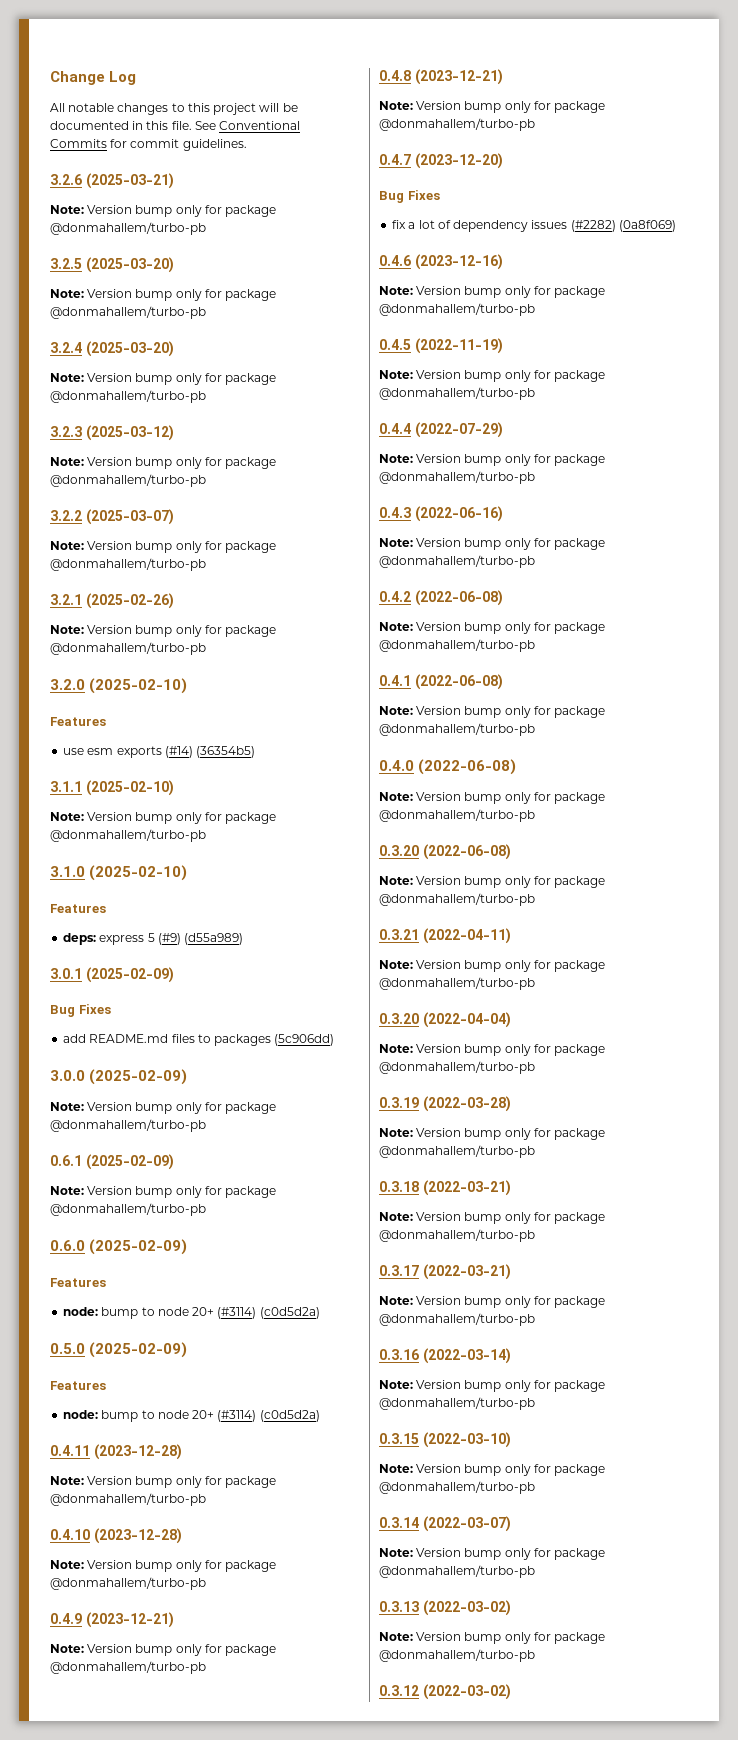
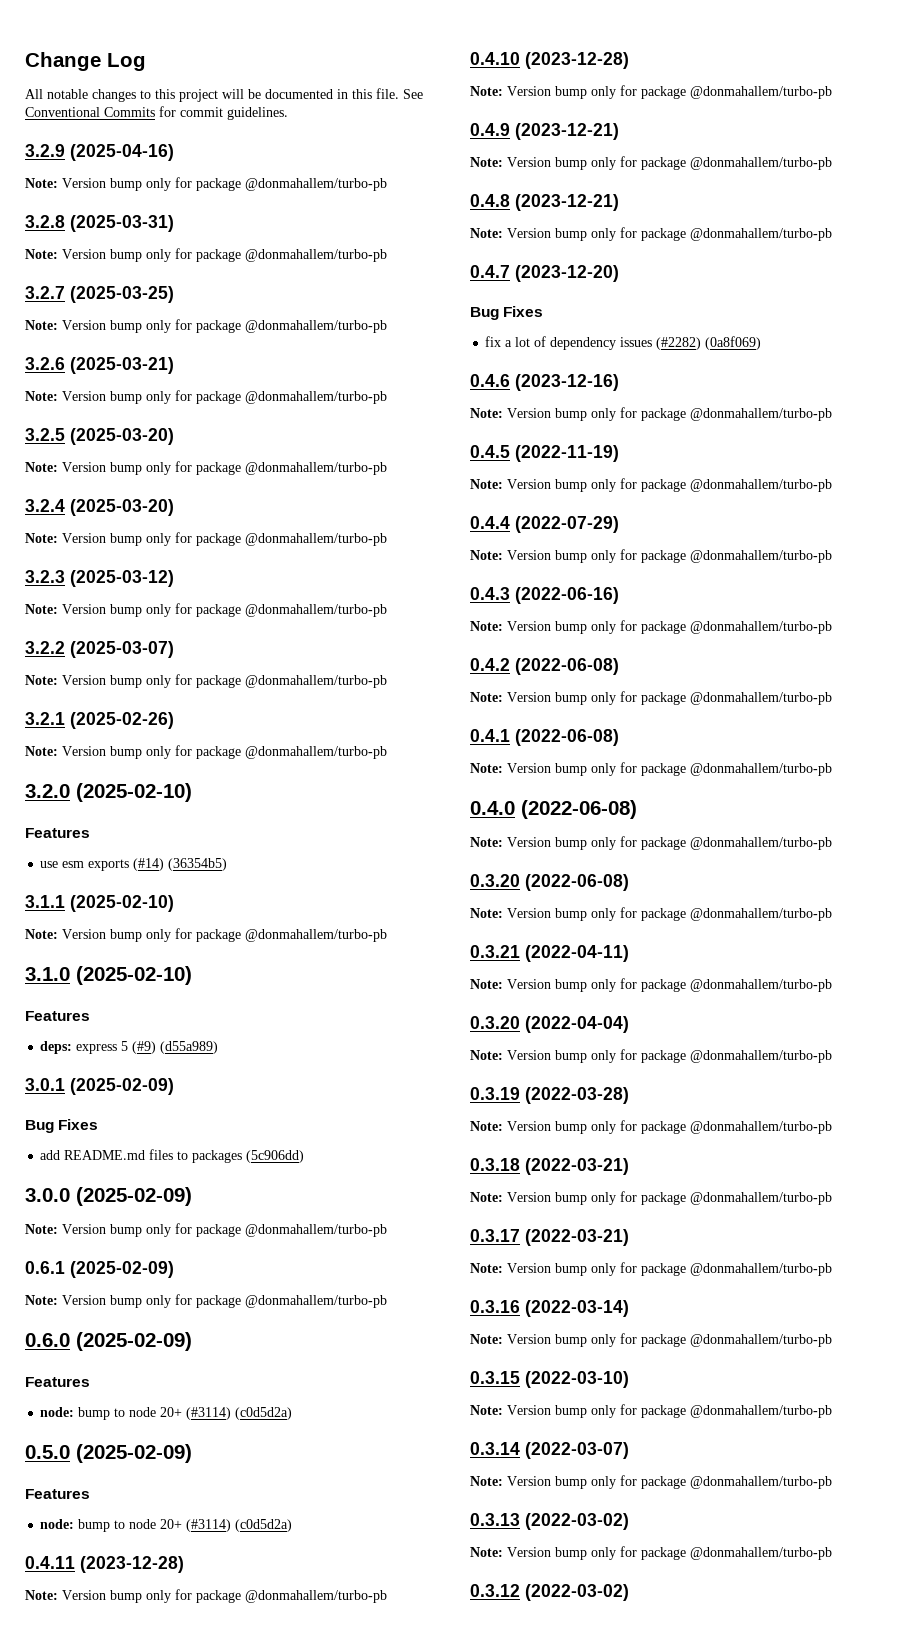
+ 3.2.9 (2025-04-16)
+ Note: Version bump only for package @donmahallem/turbo-pb
+ 3.2.8 (2025-03-31)
+ Note: Version bump only for package @donmahallem/turbo-pb
+ 3.2.7 (2025-03-25)
+ Note: Version bump only for package @donmahallem/turbo-pb

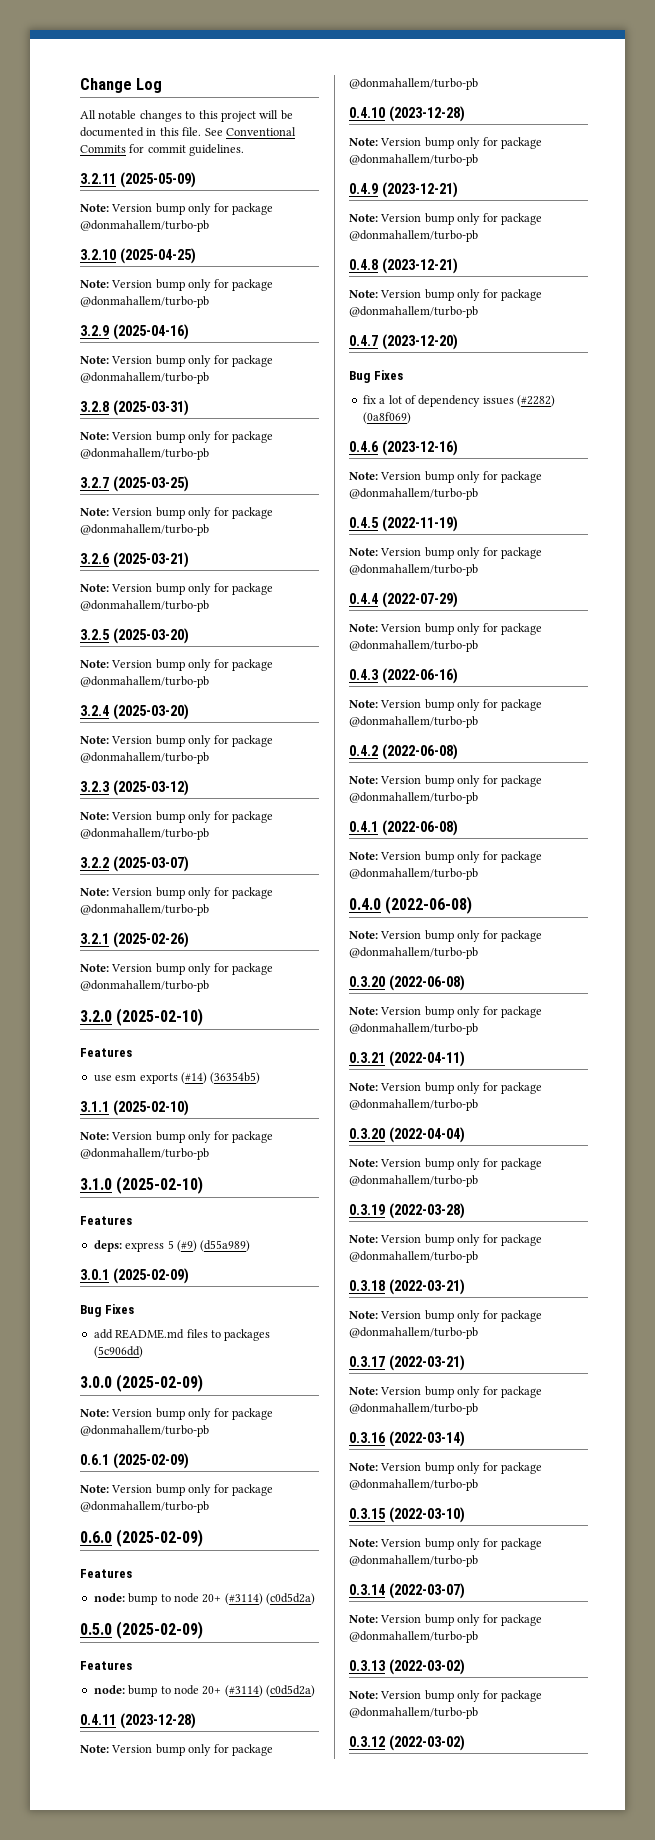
+ 3.2.11 (2025-05-09)
+ Note: Version bump only for package @donmahallem/turbo-pb
+ 3.2.10 (2025-04-25)
+ Note: Version bump only for package @donmahallem/turbo-pb

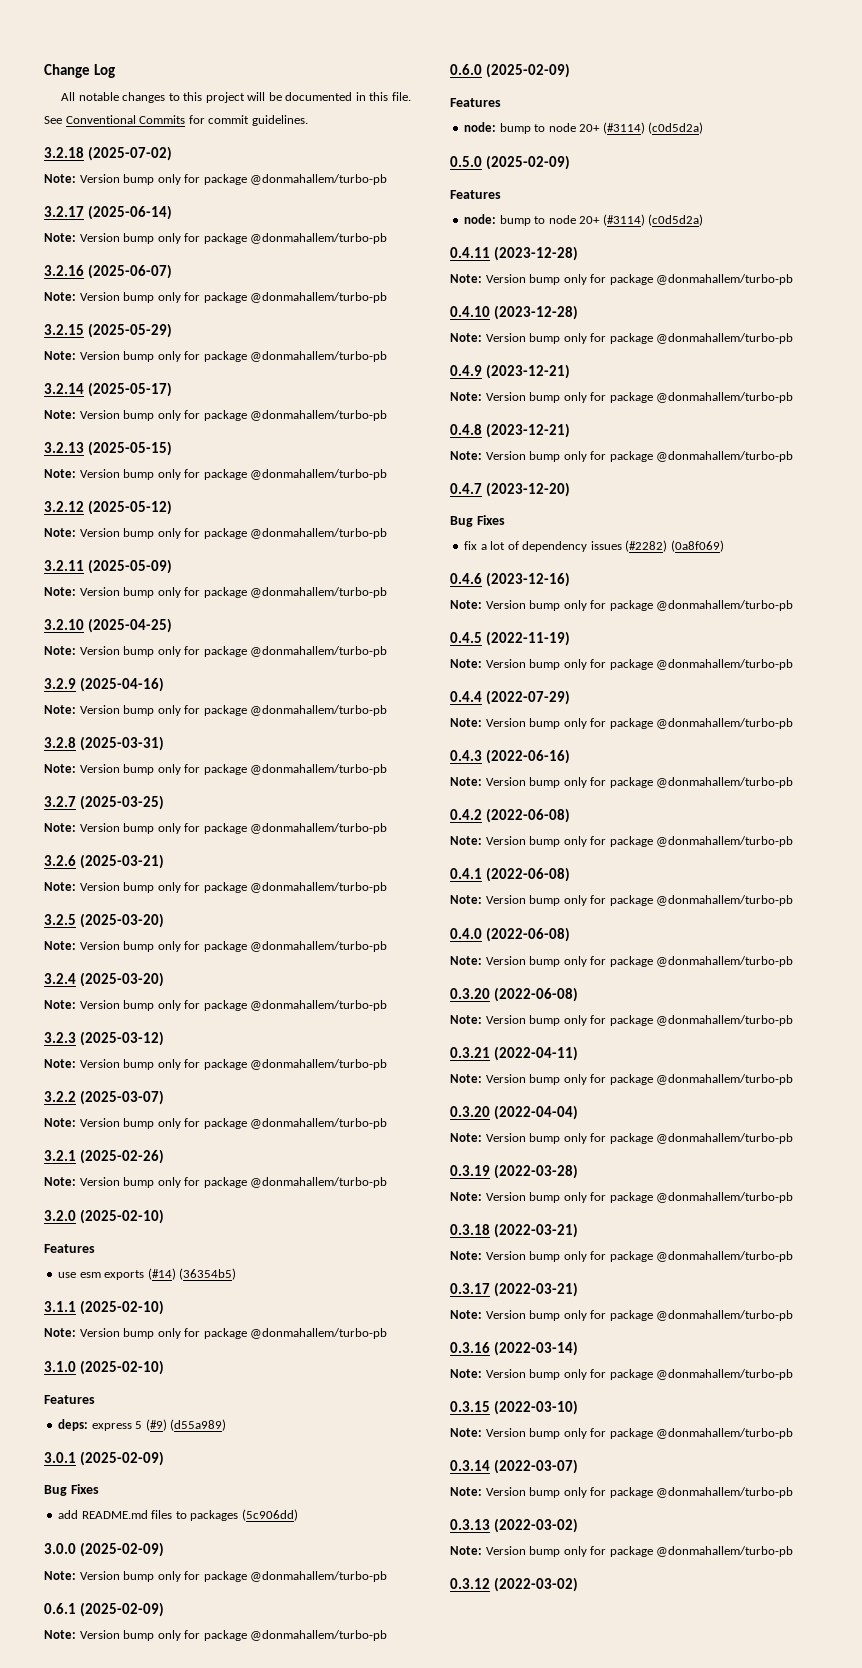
+ 3.2.18 (2025-07-02)
+ Note: Version bump only for package @donmahallem/turbo-pb
+ 3.2.17 (2025-06-14)
+ Note: Version bump only for package @donmahallem/turbo-pb
+ 3.2.16 (2025-06-07)
+ Note: Version bump only for package @donmahallem/turbo-pb
+ 3.2.15 (2025-05-29)
+ Note: Version bump only for package @donmahallem/turbo-pb
+ 3.2.14 (2025-05-17)
+ Note: Version bump only for package @donmahallem/turbo-pb
+ 3.2.13 (2025-05-15)
+ Note: Version bump only for package @donmahallem/turbo-pb
+ 3.2.12 (2025-05-12)
+ Note: Version bump only for package @donmahallem/turbo-pb

